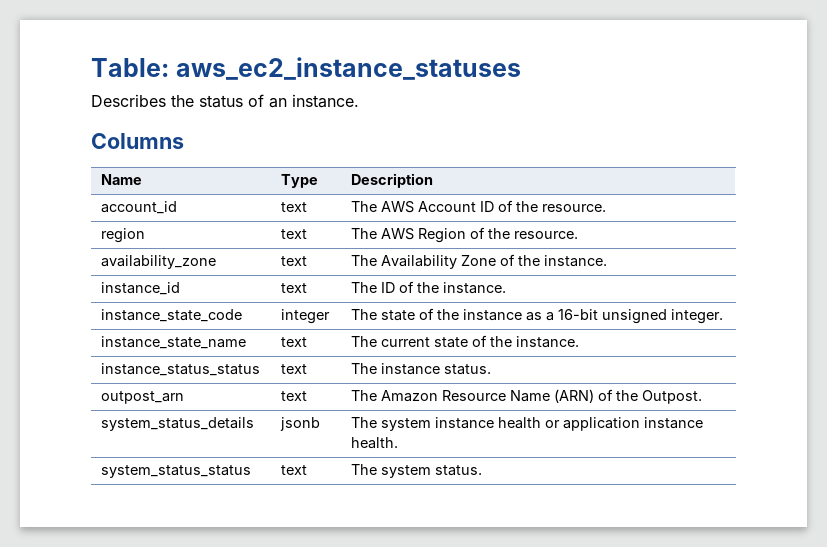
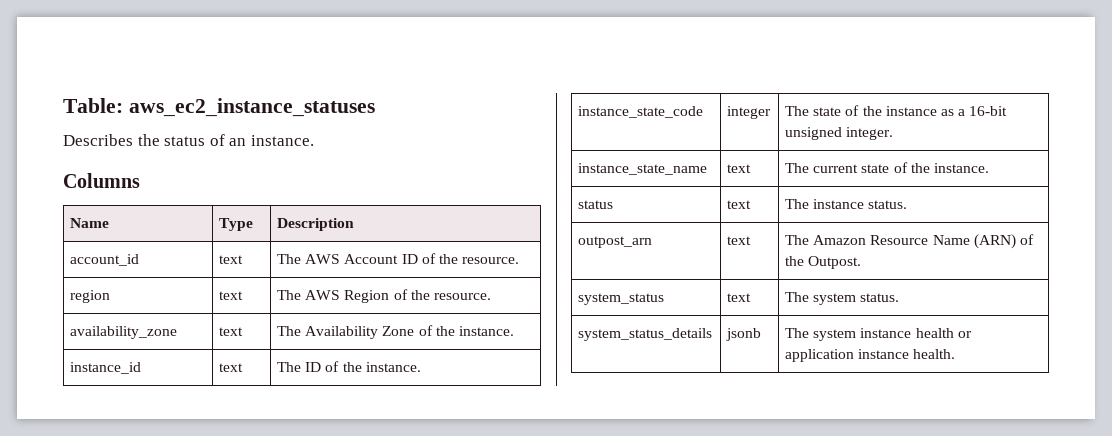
- instance_status_status | text | The instance status.
+ status | text | The instance status.
+ system_status | text | The system status.
- system_status_status | text | The system status.

